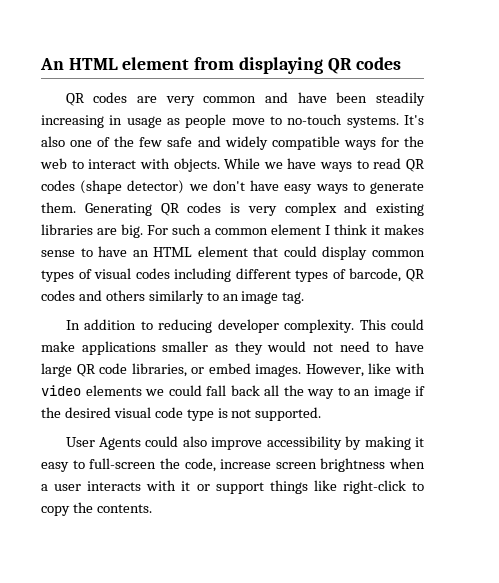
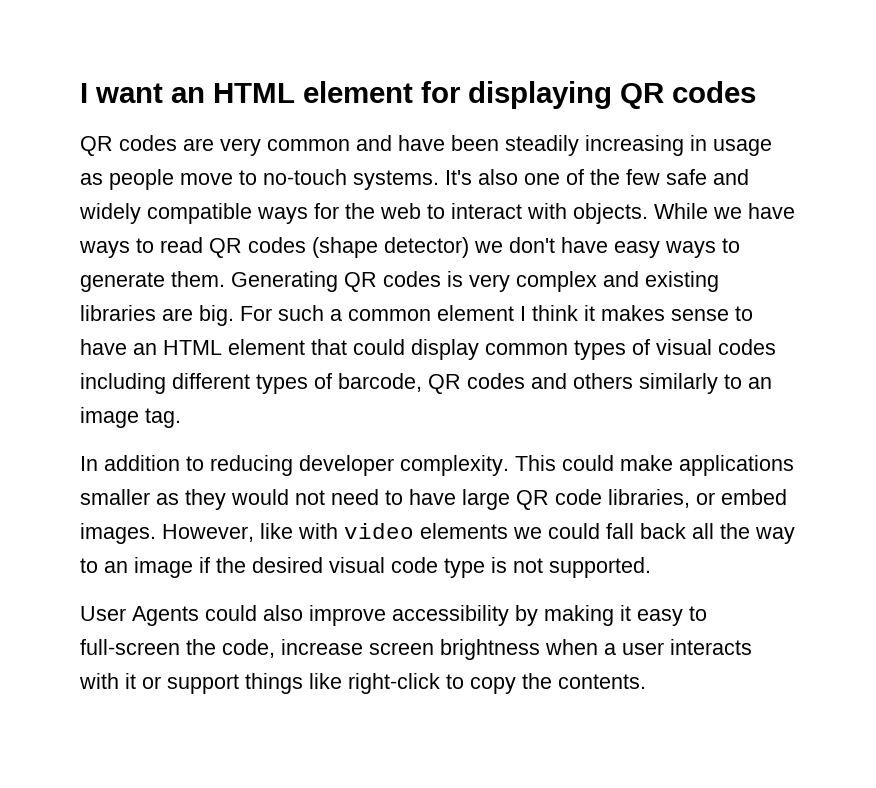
- An HTML element from displaying QR codes
+ I want an HTML element for displaying QR codes

